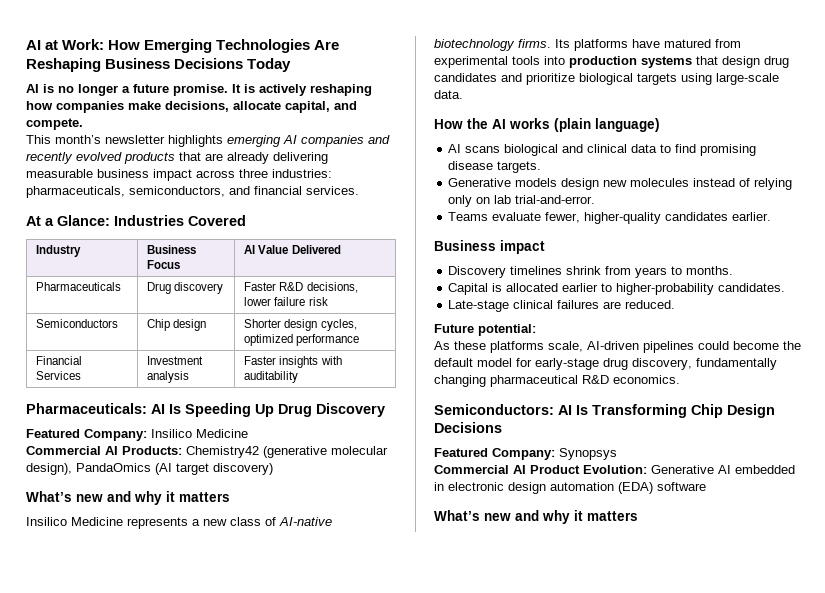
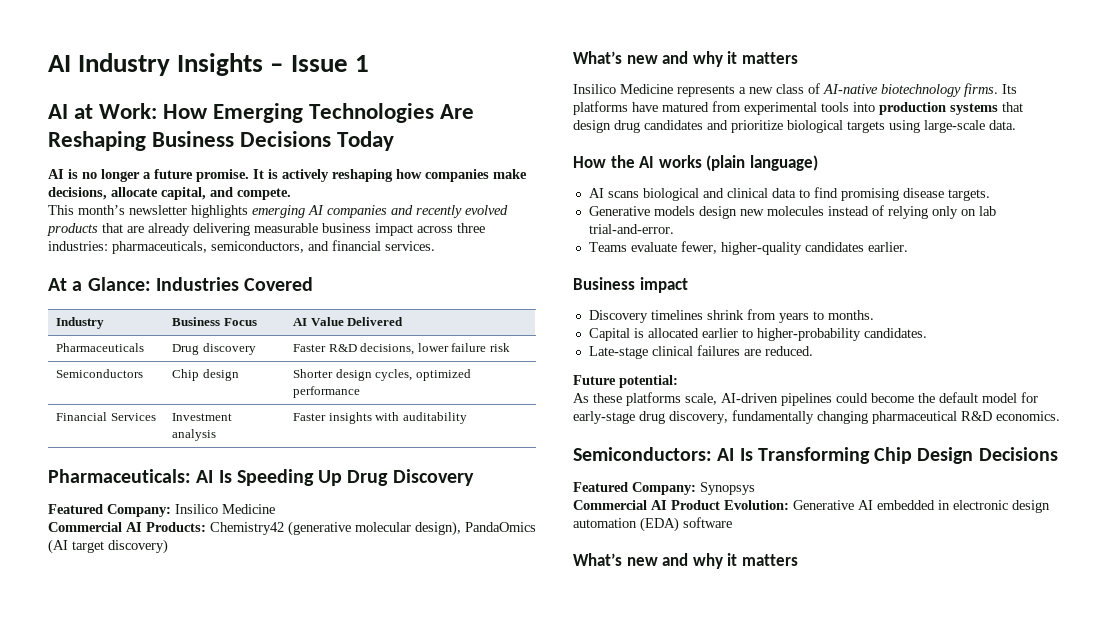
+ AI Industry Insights – Issue 1

